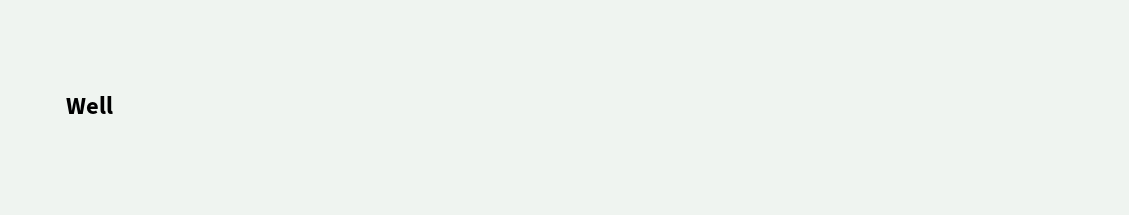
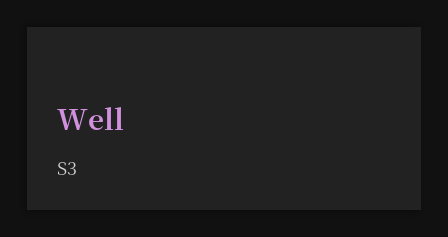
+ S3

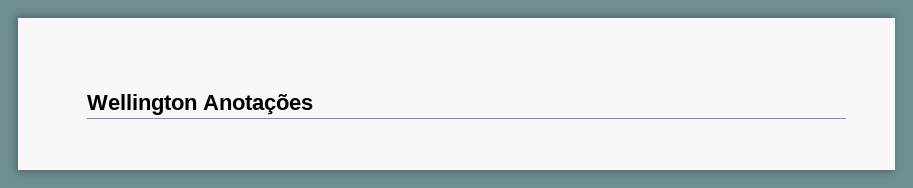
- Well
- S3
+ Wellington Anotações

